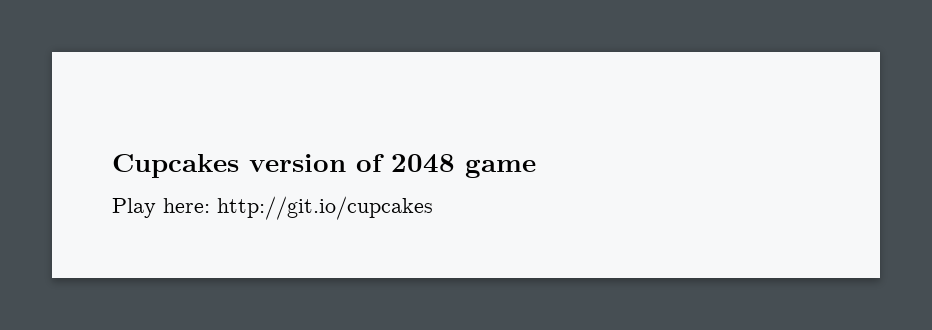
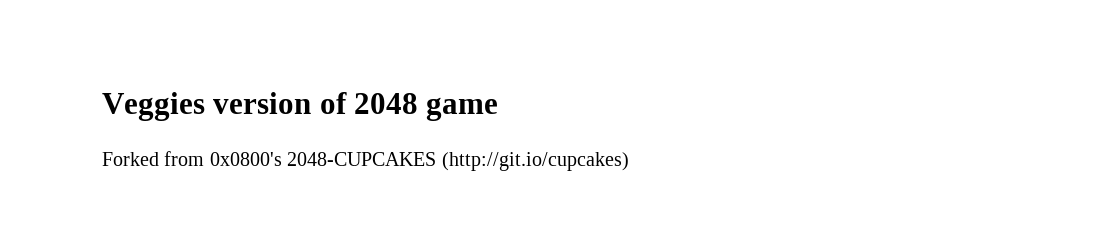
- Cupcakes version of 2048 game
+ Veggies version of 2048 game
- Play here: http://git.io/cupcakes
+ Forked from 0x0800's 2048-CUPCAKES (http://git.io/cupcakes)

